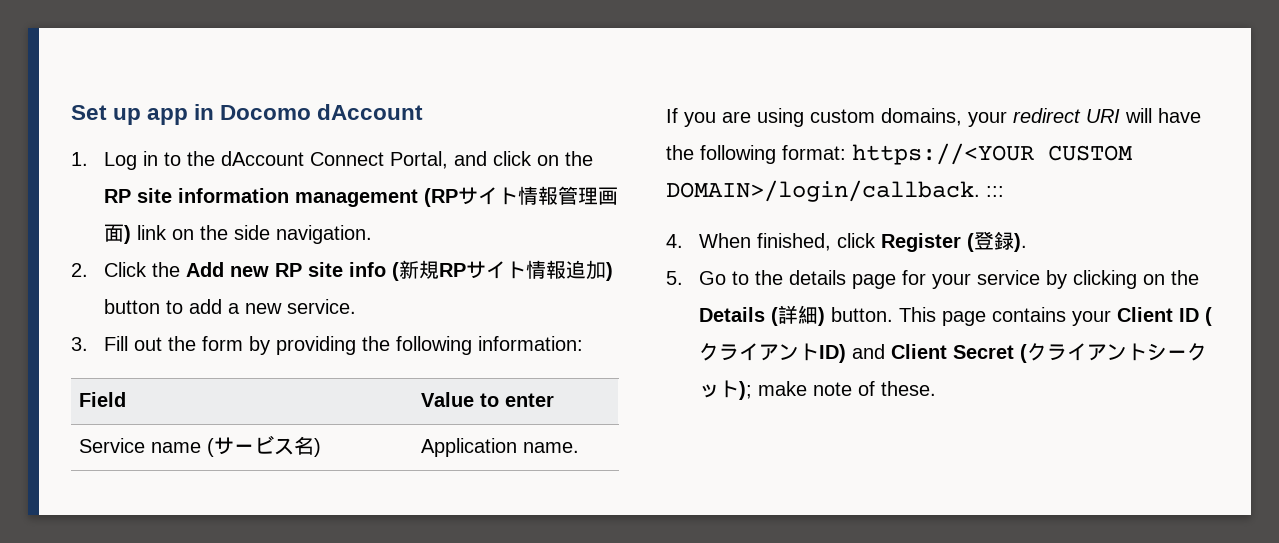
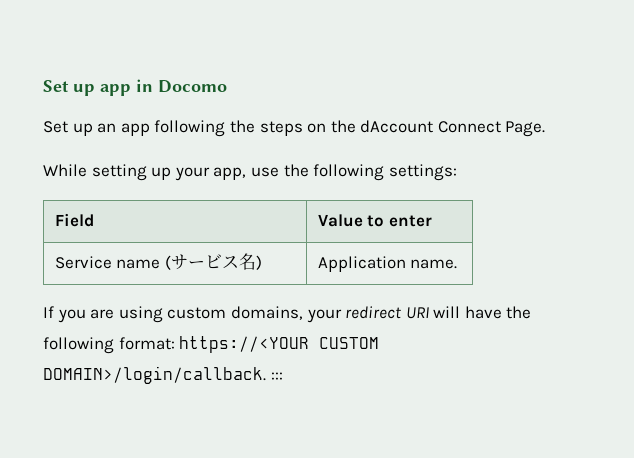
- Set up app in Docomo dAccount
- 1. Log in to the dAccount Connect Portal, and click on the RP site information management (RPサイト情報管理画面) link on the side navigation.
- 2. Click the Add new RP site info (新規RPサイト情報追加) button to add a new service.
- 3. Fill out the form by providing the following information:
+ Set up app in Docomo
+ Set up an app following the steps on the dAccount Connect Page.
+ While setting up your app, use the following settings:
- 4. When finished, click Register (登録).
- 5. Go to the details page for your service by clicking on the Details (詳細) button. This page contains your Client ID (クライアントID) and Client Secret (クライアントシークット); make note of these.

